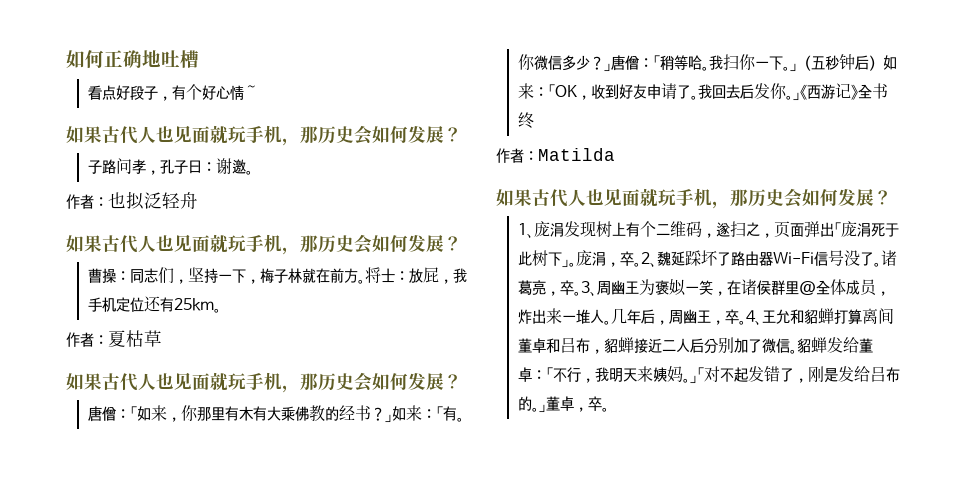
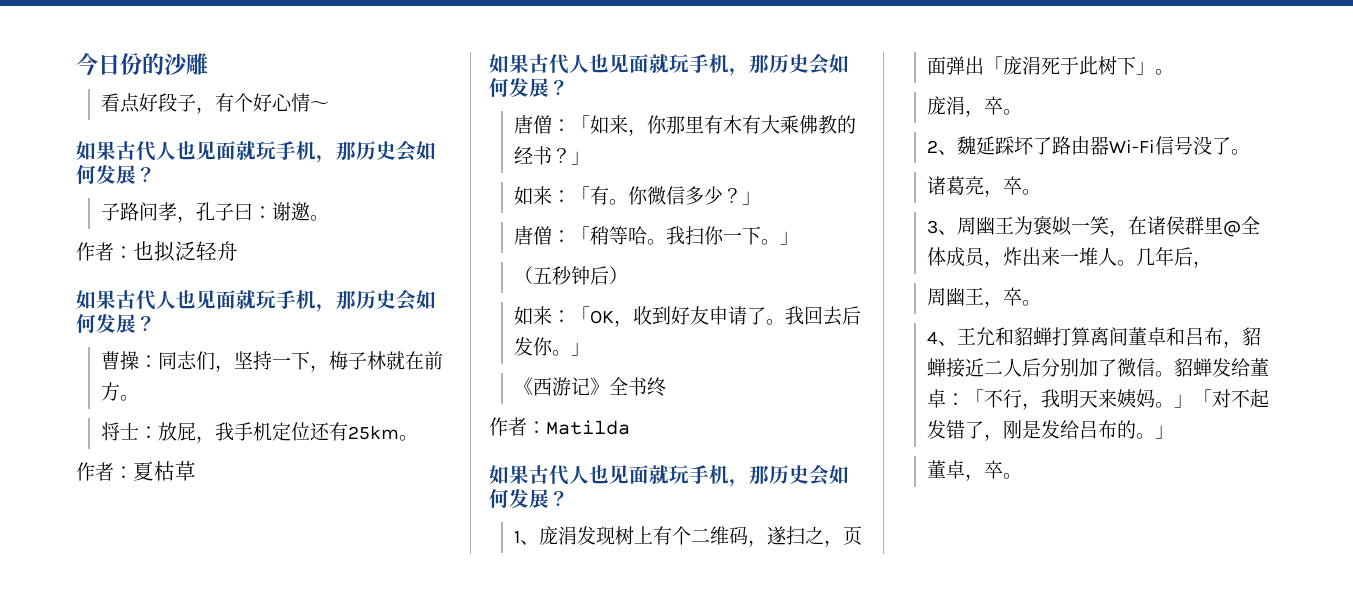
- 如何正确地吐槽
+ 今日份的沙雕
- 曹操：同志们，坚持一下，梅子林就在前方。将士：放屁，我手机定位还有25km。
+ 曹操：同志们，坚持一下，梅子林就在前方。
+ 将士：放屁，我手机定位还有25km。
- 唐僧：「如来，你那里有木有大乘佛教的经书？」如来：「有。
+ 唐僧：「如来，你那里有木有大乘佛教的经书？」
+ 如来：「有。
- 你微信多少？」唐僧：「稍等哈。
+ 你微信多少？」
+ 唐僧：「稍等哈。
- 我扫你一下。」（五秒钟后）如来：「OK，收到好友申请了。
+ 我扫你一下。」
+ （五秒钟后）
+ 如来：「OK，收到好友申请了。
- 我回去后发你。」《西游记》全书终
+ 我回去后发你。」
+ 《西游记》全书终
- 1、庞涓发现树上有个二维码，遂扫之，页面弹出「庞涓死于此树下」。庞涓，卒。2、魏延踩坏了路由器Wi-Fi信号没了。诸葛亮，卒。3、周幽王为褒姒一笑，在诸侯群里@全体成员，炸出来一堆人。
+ 1、庞涓发现树上有个二维码，遂扫之，页面弹出「庞涓死于此树下」。
+ 庞涓，卒。
+ 2、魏延踩坏了路由器Wi-Fi信号没了。
+ 诸葛亮，卒。
+ 3、周幽王为褒姒一笑，在诸侯群里@全体成员，炸出来一堆人。
- 几年后，周幽王，卒。4、王允和貂蝉打算离间董卓和吕布，貂蝉接近二人后分别加了微信。
+ 几年后，
+ 周幽王，卒。
+ 4、王允和貂蝉打算离间董卓和吕布，貂蝉接近二人后分别加了微信。
- 貂蝉发给董卓：「不行，我明天来姨妈。」「对不起发错了，刚是发给吕布的。」董卓，卒。
+ 貂蝉发给董卓：「不行，我明天来姨妈。」「对不起发错了，刚是发给吕布的。」
+ 董卓，卒。

